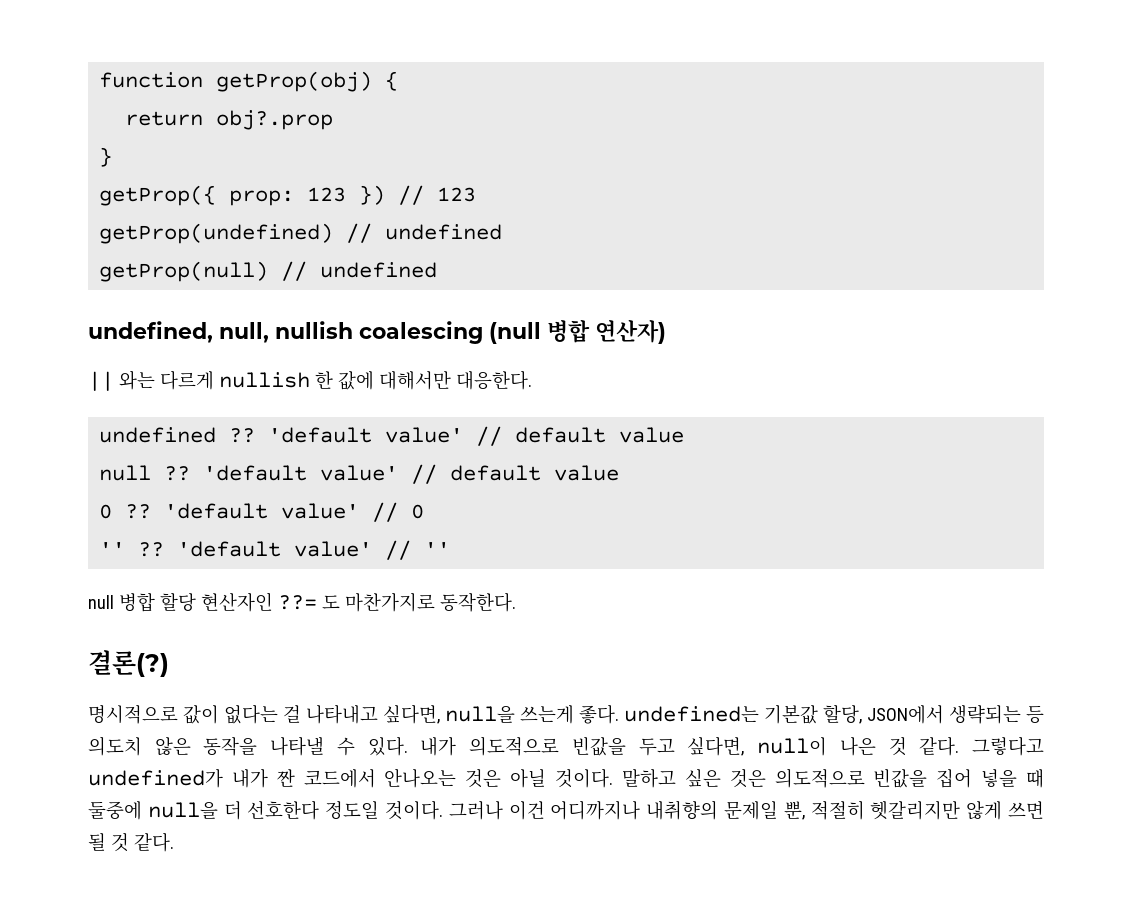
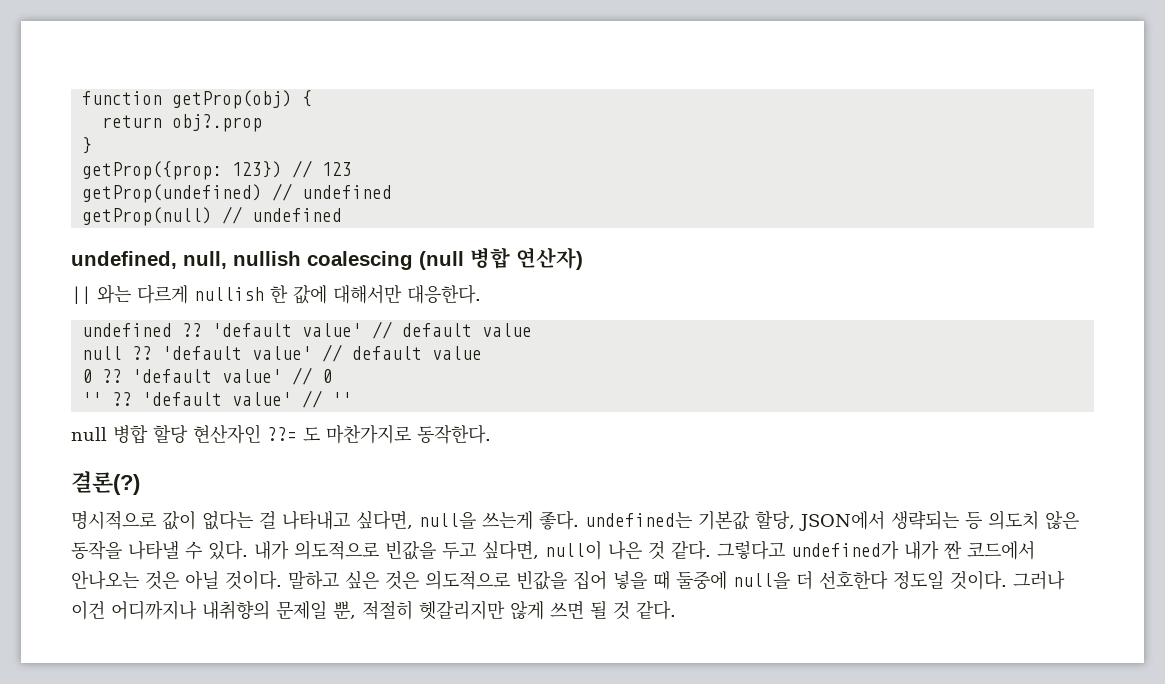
- getProp({ prop: 123 }) // 123
+ getProp({prop: 123}) // 123

